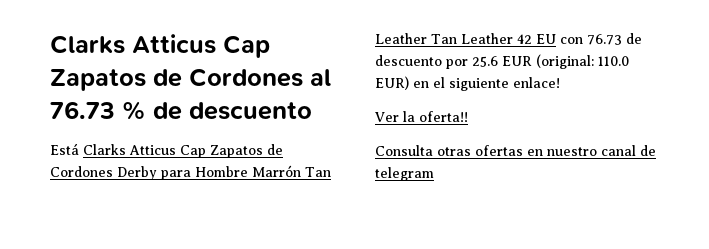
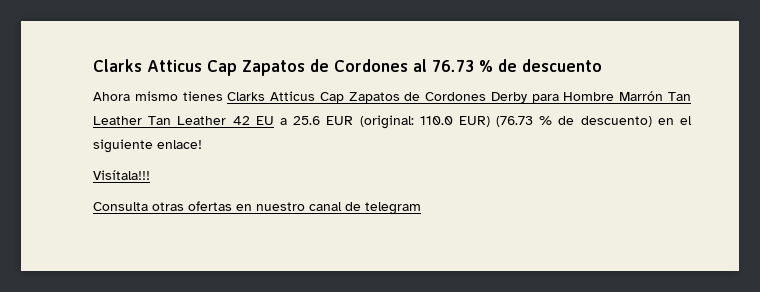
- Está Clarks Atticus Cap Zapatos de Cordones Derby para Hombre Marrón Tan Leather Tan Leather 42 EU con 76.73 de descuento por 25.6 EUR (original: 110.0 EUR) en el siguiente enlace!
+ Ahora mismo tienes Clarks Atticus Cap Zapatos de Cordones Derby para Hombre Marrón Tan Leather Tan Leather 42 EU a 25.6 EUR (original: 110.0 EUR) (76.73 % de descuento) en el siguiente enlace!
- Ver la oferta!!
+ Visítala!!!

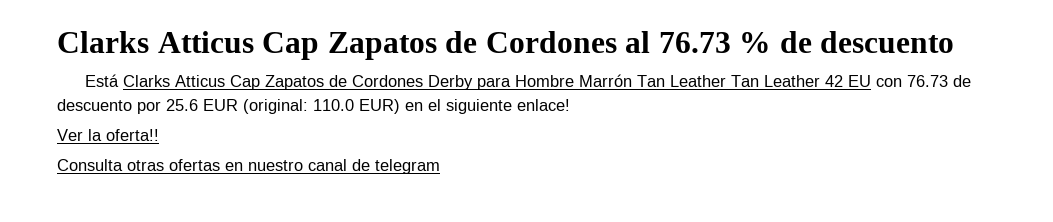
- Ahora mismo tienes Clarks Atticus Cap Zapatos de Cordones Derby para Hombre Marrón Tan Leather Tan Leather 42 EU a 25.6 EUR (original: 110.0 EUR) (76.73 % de descuento) en el siguiente enlace!
+ Está Clarks Atticus Cap Zapatos de Cordones Derby para Hombre Marrón Tan Leather Tan Leather 42 EU con 76.73 de descuento por 25.6 EUR (original: 110.0 EUR) en el siguiente enlace!
- Visítala!!!
+ Ver la oferta!!

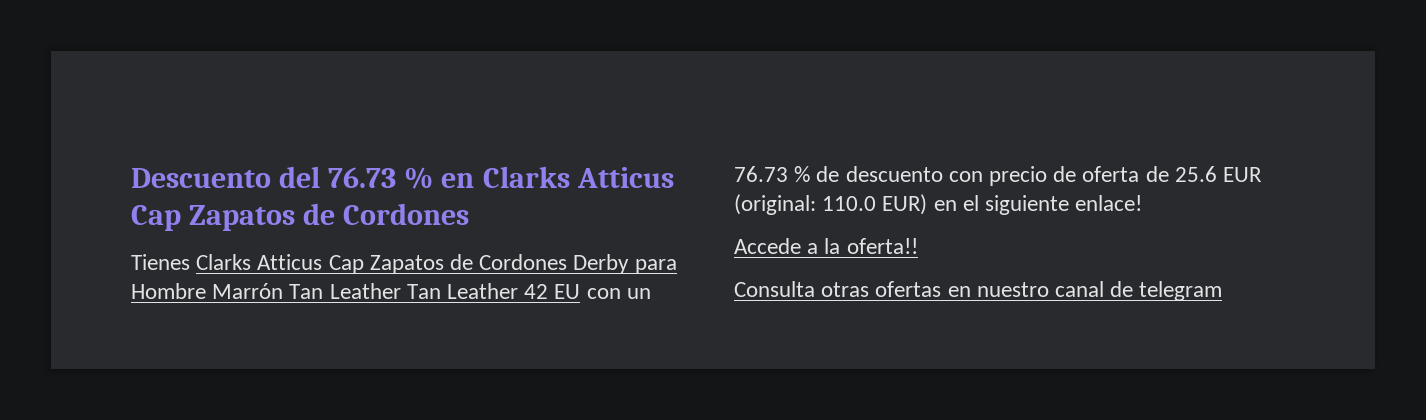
- Clarks Atticus Cap Zapatos de Cordones al 76.73 % de descuento
- Está Clarks Atticus Cap Zapatos de Cordones Derby para Hombre Marrón Tan Leather Tan Leather 42 EU con 76.73 de descuento por 25.6 EUR (original: 110.0 EUR) en el siguiente enlace!
+ Descuento del 76.73 % en Clarks Atticus Cap Zapatos de Cordones
+ Tienes Clarks Atticus Cap Zapatos de Cordones Derby para Hombre Marrón Tan Leather Tan Leather 42 EU con un 76.73 % de descuento con precio de oferta de 25.6 EUR (original: 110.0 EUR) en el siguiente enlace!
- Ver la oferta!!
+ Accede a la oferta!!

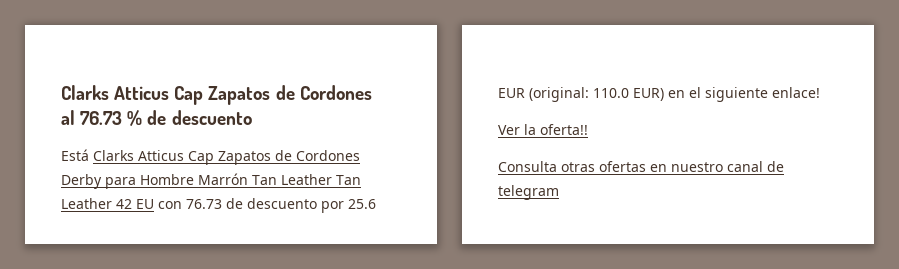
- Descuento del 76.73 % en Clarks Atticus Cap Zapatos de Cordones
- Tienes Clarks Atticus Cap Zapatos de Cordones Derby para Hombre Marrón Tan Leather Tan Leather 42 EU con un 76.73 % de descuento con precio de oferta de 25.6 EUR (original: 110.0 EUR) en el siguiente enlace!
+ Clarks Atticus Cap Zapatos de Cordones al 76.73 % de descuento
+ Está Clarks Atticus Cap Zapatos de Cordones Derby para Hombre Marrón Tan Leather Tan Leather 42 EU con 76.73 de descuento por 25.6 EUR (original: 110.0 EUR) en el siguiente enlace!
- Accede a la oferta!!
+ Ver la oferta!!

